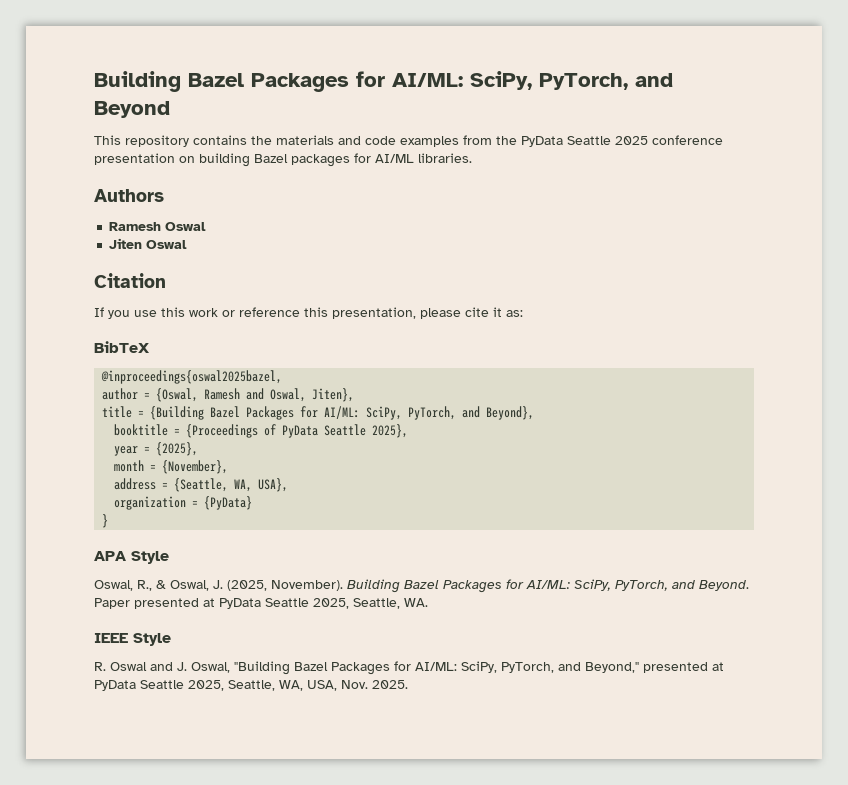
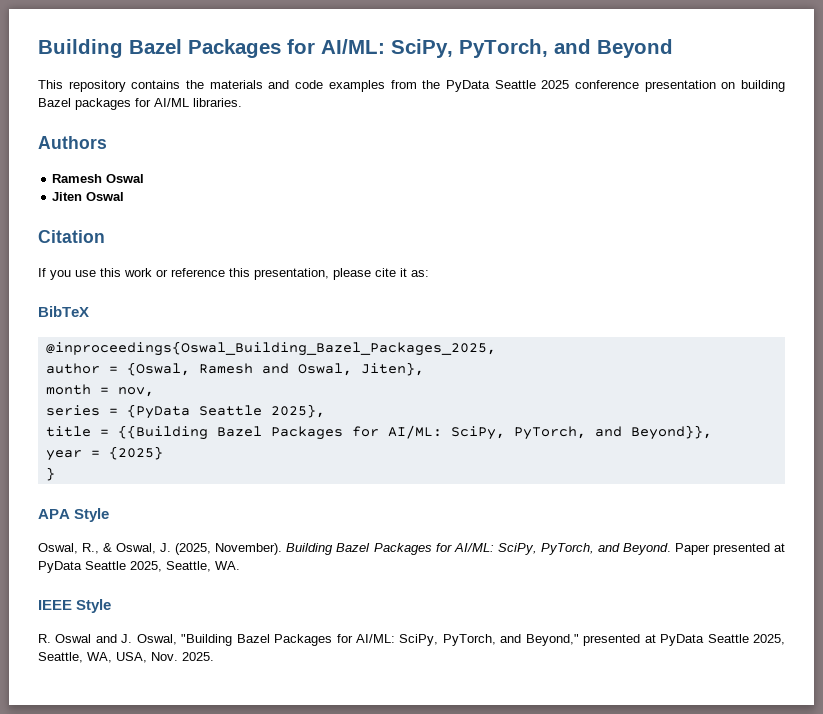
- @inproceedings{oswal2025bazel,
+ @inproceedings{Oswal_Building_Bazel_Packages_2025,
+ month = nov,
+ series = {PyData Seattle 2025},
- title = {Building Bazel Packages for AI/ML: SciPy, PyTorch, and Beyond},
- booktitle = {Proceedings of PyData Seattle 2025},
- year = {2025},
- month = {November},
- address = {Seattle, WA, USA},
- organization = {PyData}
+ title = {{Building Bazel Packages for AI/ML: SciPy, PyTorch, and Beyond}},
+ year = {2025}

